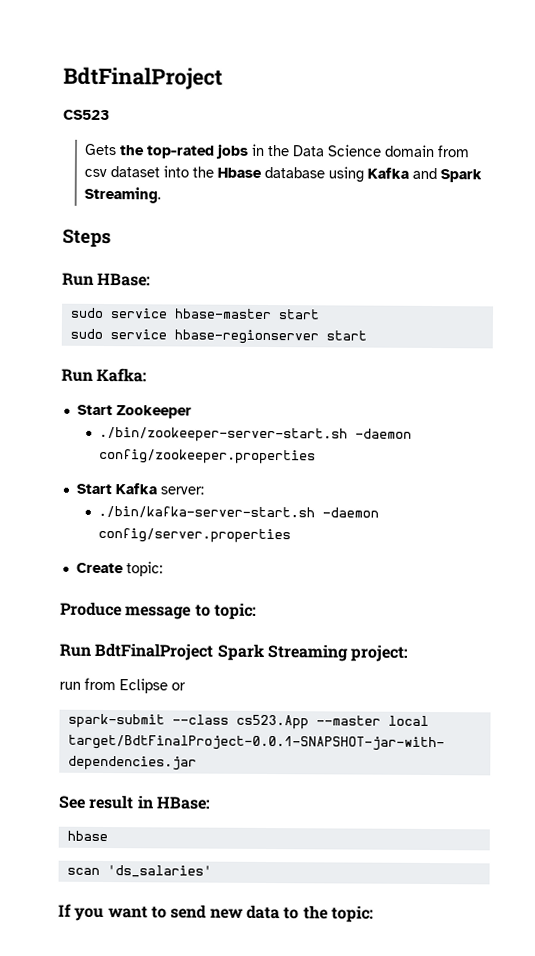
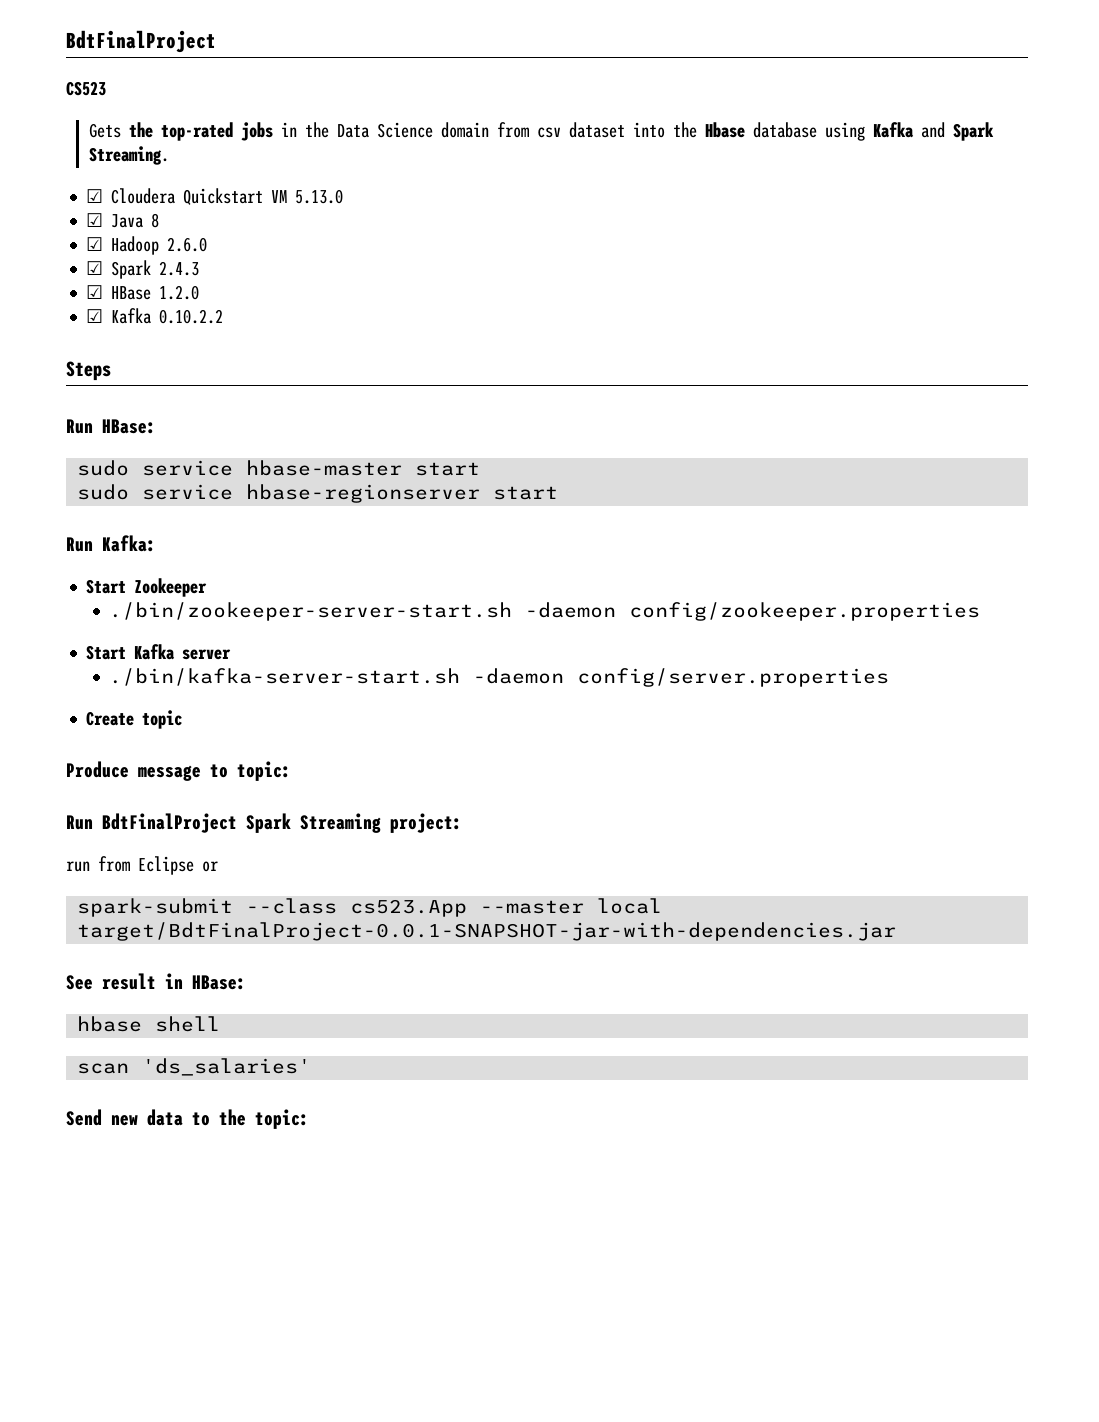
+ ☑ Cloudera Quickstart VM 5.13.0
+ ☑ Java 8
+ ☑ Hadoop 2.6.0
+ ☑ Spark 2.4.3
+ ☑ HBase 1.2.0
+ ☑ Kafka 0.10.2.2
- Start Kafka server:
+ Start Kafka server
- Create topic:
+ Create topic
- hbase
+ hbase shell
- If you want to send new data to the topic:
+ Send new data to the topic:

